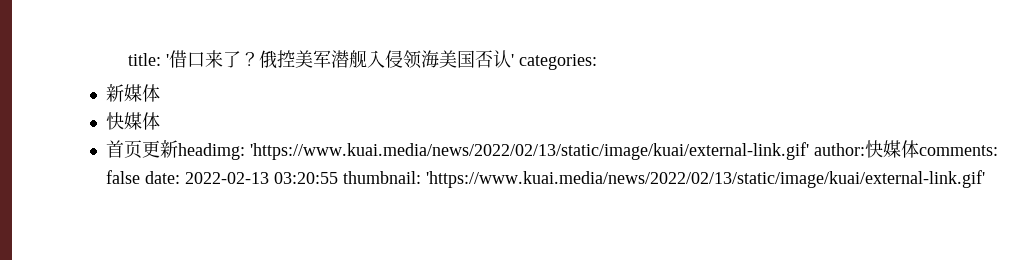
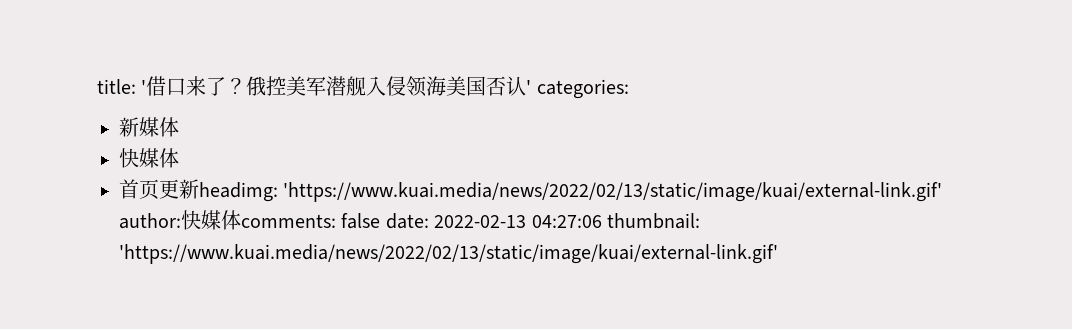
- 首页更新headimg: 'https://www.kuai.media/news/2022/02/13/static/image/kuai/external-link.gif' author:快媒体comments: false date: 2022-02-13 03:20:55 thumbnail: 'https://www.kuai.media/news/2022/02/13/static/image/kuai/external-link.gif'
+ 首页更新headimg: 'https://www.kuai.media/news/2022/02/13/static/image/kuai/external-link.gif' author:快媒体comments: false date: 2022-02-13 04:27:06 thumbnail: 'https://www.kuai.media/news/2022/02/13/static/image/kuai/external-link.gif'

